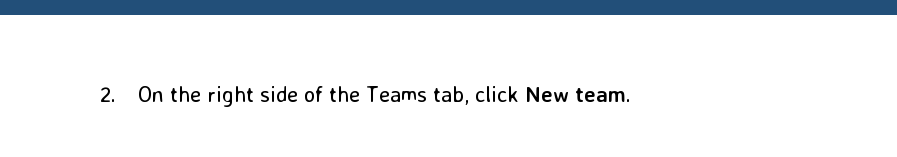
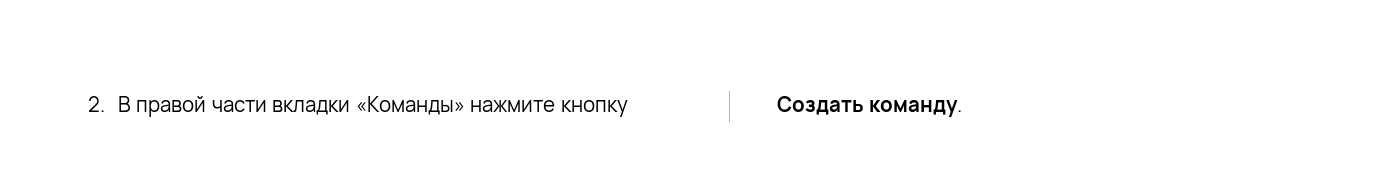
- 2. On the right side of the Teams tab, click New team.
+ 2. В правой части вкладки «Команды» нажмите кнопку Создать команду.

